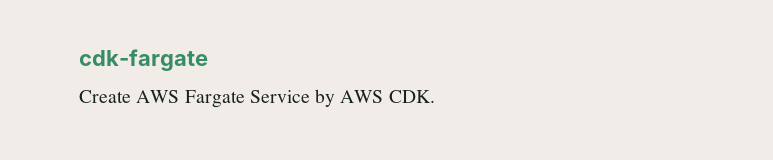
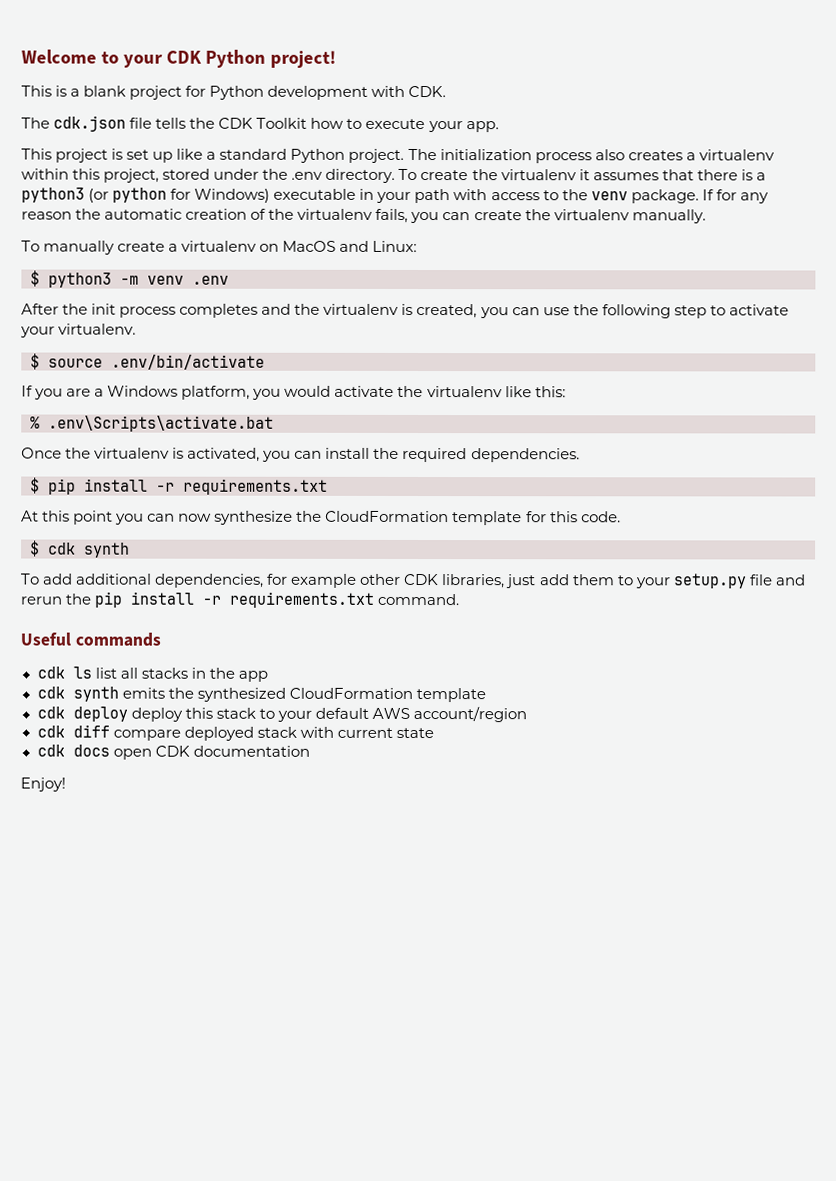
- cdk-fargate
- Create AWS Fargate Service by AWS CDK.
+ Welcome to your CDK Python project!
+ This is a blank project for Python development with CDK.
+ The cdk.json file tells the CDK Toolkit how to execute your app.
+ This project is set up like a standard Python project. The initialization process also creates a virtualenv within this project, stored under the .env directory. To create the virtualenv it assumes that there is a python3 (or python for Windows) executable in your path with access to the venv package. If for any reason the automatic creation of the virtualenv fails, you can create the virtualenv manually.
+ To manually create a virtualenv on MacOS and Linux:
+ $ python3 -m venv .env
+ After the init process completes and the virtualenv is created, you can use the following step to activate your virtualenv.
+ $ source .env/bin/activate
+ If you are a Windows platform, you would activate the virtualenv like this:
+ % .env\Scripts\activate.bat
+ Once the virtualenv is activated, you can install the required dependencies.
+ $ pip install -r requirements.txt
+ At this point you can now synthesize the CloudFormation template for this code.
+ $ cdk synth
+ To add additional dependencies, for example other CDK libraries, just add them to your setup.py file and rerun the pip install -r requirements.txt command.
+ Useful commands
+ cdk ls list all stacks in the app
+ cdk synth emits the synthesized CloudFormation template
+ cdk deploy deploy this stack to your default AWS account/region
+ cdk diff compare deployed stack with current state
+ cdk docs open CDK documentation
+ Enjoy!

